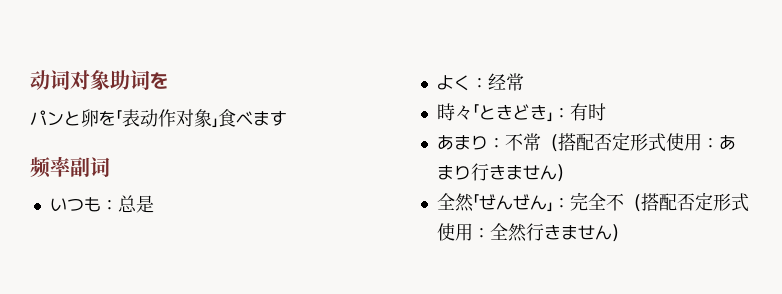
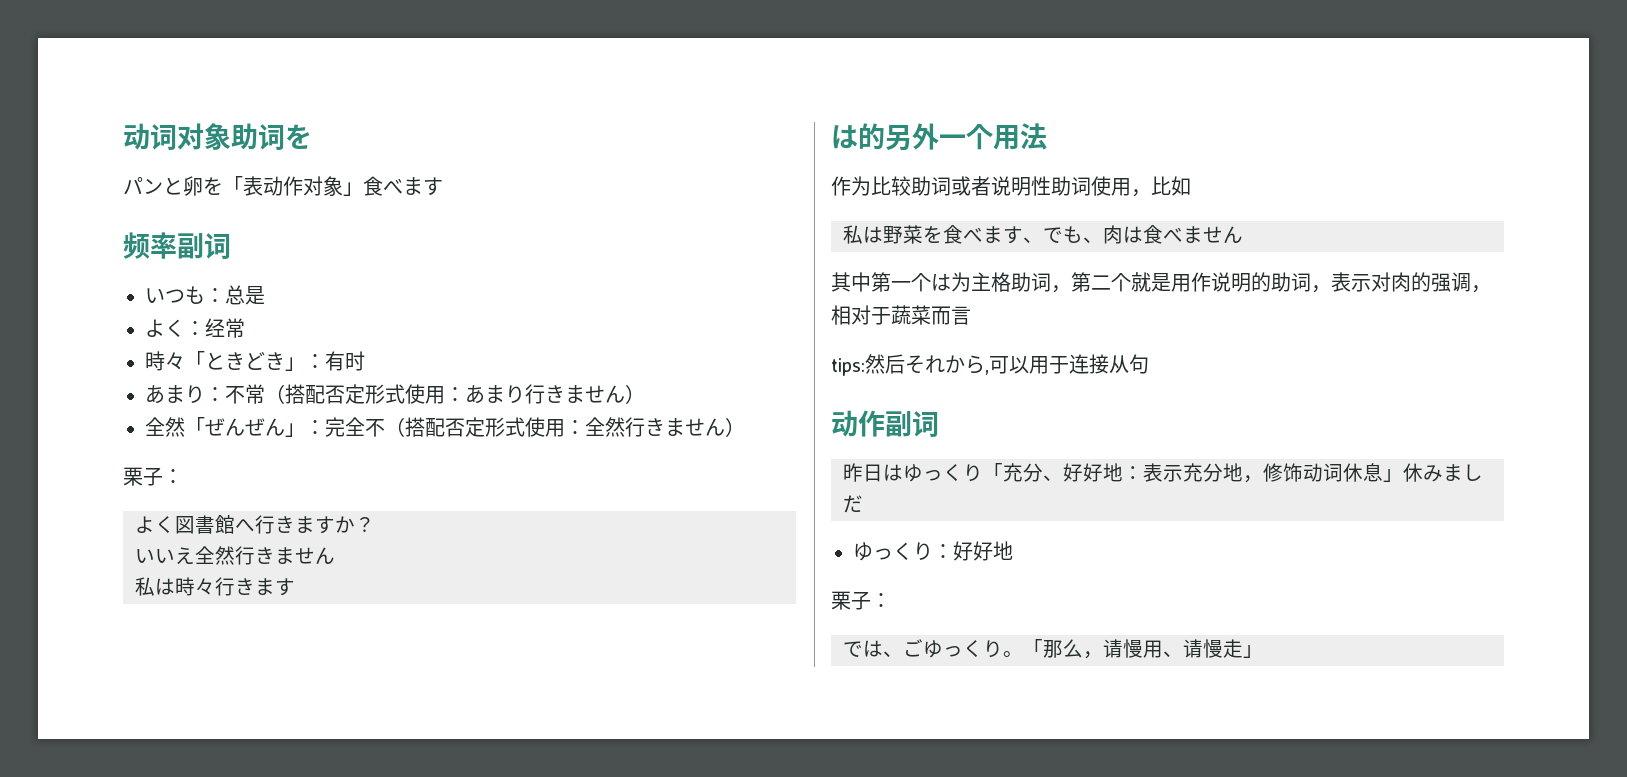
  全然「ぜんぜん」：完全不（搭配否定形式使用：全然行きません）
+ 栗子：
+ よく図書館へ行きますか？
+ いいえ全然行きません
+ 私は時々行きます
+ は的另外一个用法
+ 作为比较助词或者说明性助词使用，比如
+ 私は野菜を食べます、でも、肉は食べません
+ 其中第一个は为主格助词，第二个就是用作说明的助词，表示对肉的强调，相对于蔬菜而言
+ tips:然后それから,可以用于连接从句
+ 动作副词
+ 昨日はゆっくり「充分、好好地：表示充分地，修饰动词休息」休みましだ
+ ゆっくり：好好地
+ 栗子：
+ では、ごゆっくり。「那么，请慢用、请慢走」

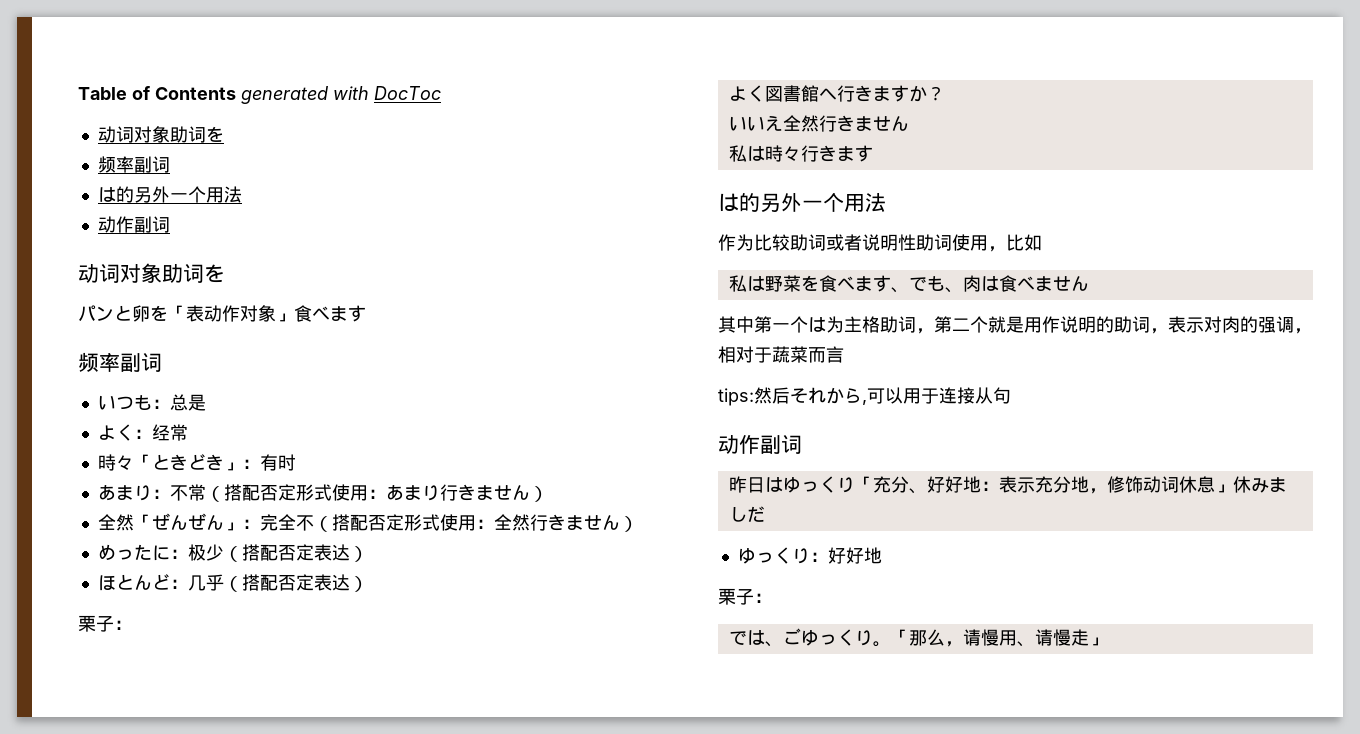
+ Table of Contents generated with DocToc
+ 动词对象助词を
+ 频率副词
+ は的另外一个用法
+ 动作副词
+ めったに：极少（搭配否定表达）
+ ほとんど：几乎（搭配否定表达）

